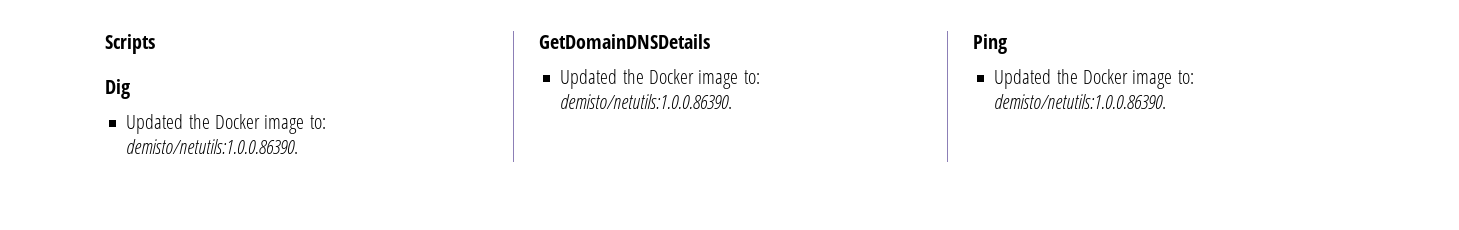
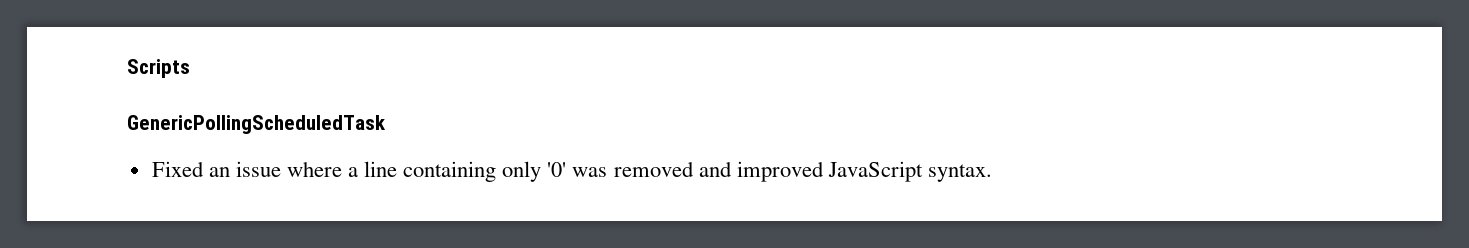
- Dig
- Updated the Docker image to: demisto/netutils:1.0.0.86390.
- GetDomainDNSDetails
- Updated the Docker image to: demisto/netutils:1.0.0.86390.
- Ping
- Updated the Docker image to: demisto/netutils:1.0.0.86390.
+ GenericPollingScheduledTask
+ Fixed an issue where a line containing only '0' was removed and improved JavaScript syntax.

